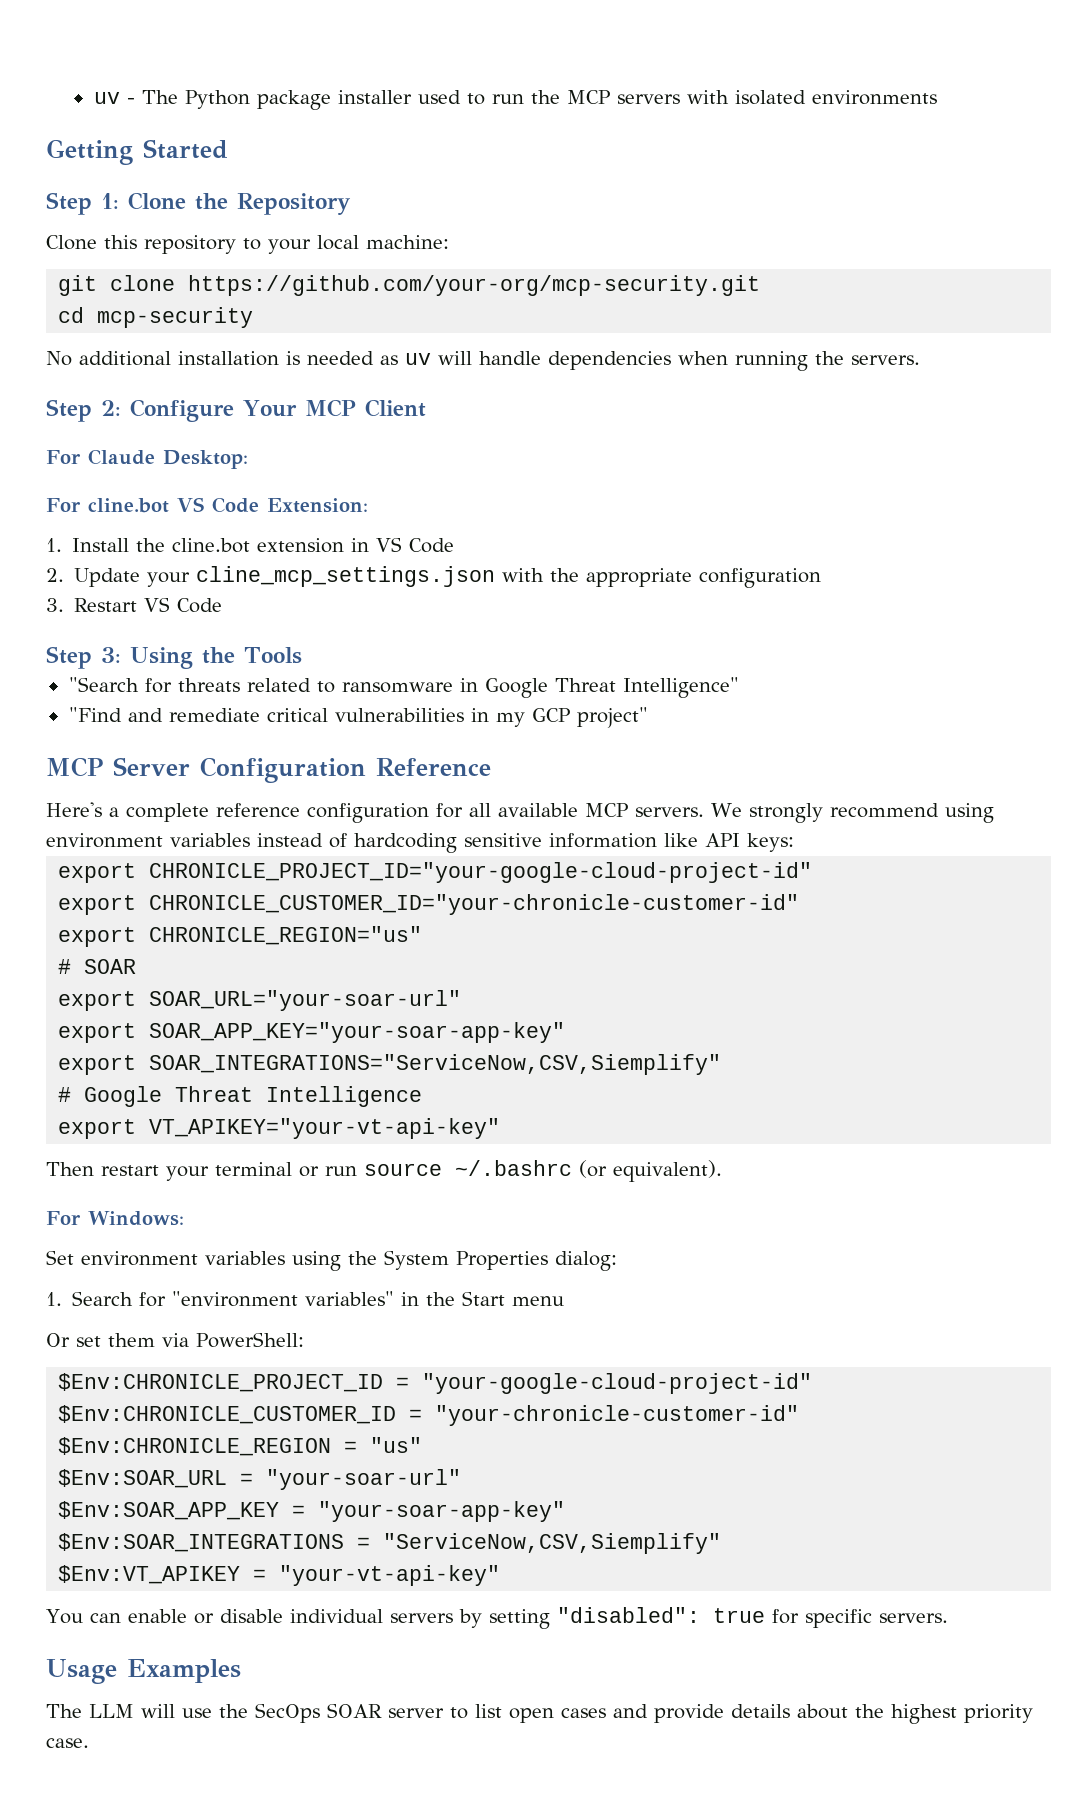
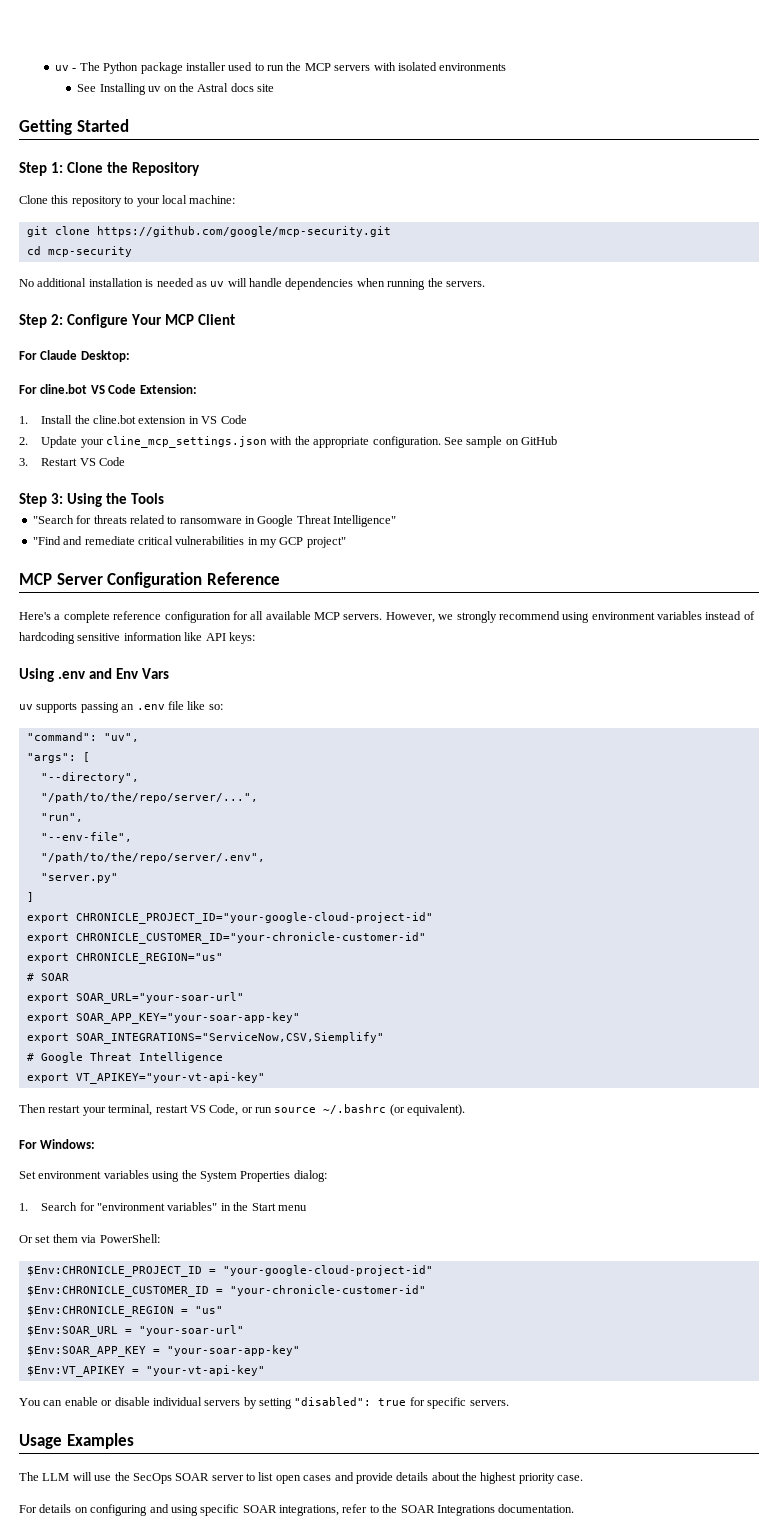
+ See Installing uv on the Astral docs site
- git clone https://github.com/your-org/mcp-security.git
+ git clone https://github.com/google/mcp-security.git
- 2. Update your cline_mcp_settings.json with the appropriate configuration
+ 2. Update your cline_mcp_settings.json with the appropriate configuration. See sample on GitHub
- We strongly recommend using environment variables instead of hardcoding sensitive information like API keys:
+ However, we strongly recommend using environment variables instead of hardcoding sensitive information like API keys:
+ Using .env and Env Vars
+ uv supports passing an .env file like so:
+ "command": "uv",
+ "args": [
+ "--directory",
+ "/path/to/the/repo/server/...",
+ "run",
+ "--env-file",
+ "/path/to/the/repo/server/.env",
+ "server.py"
+ ]
- Then restart your terminal or run source ~/.bashrc (or equivalent).
+ Then restart your terminal, restart VS Code, or run source ~/.bashrc (or equivalent).
- $Env:SOAR_INTEGRATIONS = "ServiceNow,CSV,Siemplify"
+ For details on configuring and using specific SOAR integrations, refer to the SOAR Integrations documentation.

